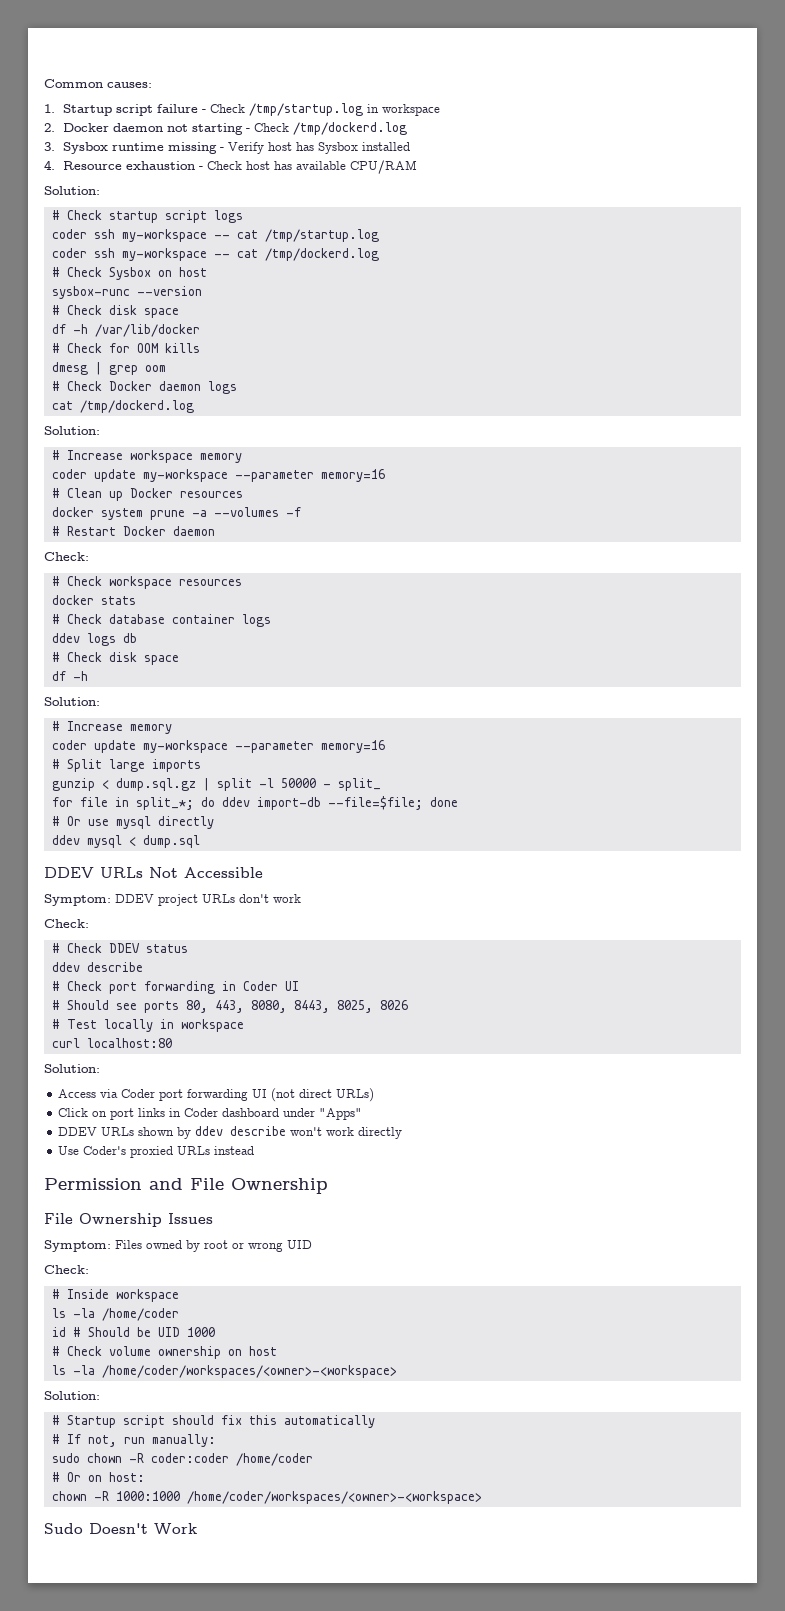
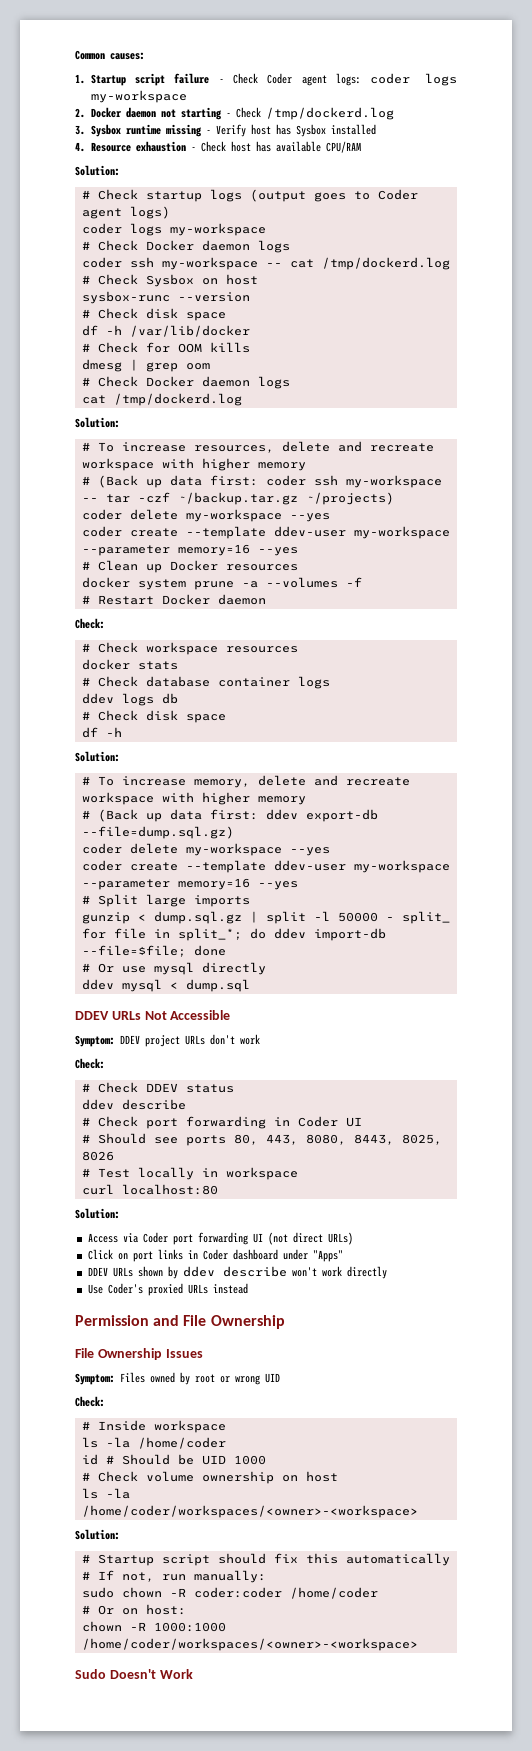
- 1. Startup script failure - Check /tmp/startup.log in workspace
+ 1. Startup script failure - Check Coder agent logs: coder logs my-workspace
- # Check startup script logs
- coder ssh my-workspace -- cat /tmp/startup.log
+ # Check startup logs (output goes to Coder agent logs)
+ coder logs my-workspace
+ # Check Docker daemon logs
- # Increase workspace memory
- coder update my-workspace --parameter memory=16
+ # To increase resources, delete and recreate workspace with higher memory
+ # (Back up data first: coder ssh my-workspace -- tar -czf ~/backup.tar.gz ~/projects)
+ coder delete my-workspace --yes
+ coder create --template ddev-user my-workspace --parameter memory=16 --yes
- # Increase memory
- coder update my-workspace --parameter memory=16
+ # To increase memory, delete and recreate workspace with higher memory
+ # (Back up data first: ddev export-db --file=dump.sql.gz)
+ coder delete my-workspace --yes
+ coder create --template ddev-user my-workspace --parameter memory=16 --yes

